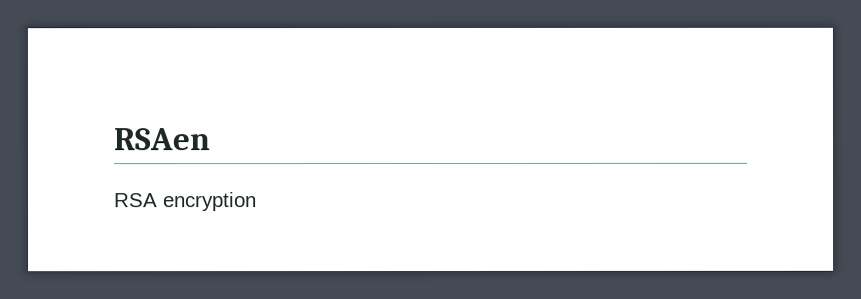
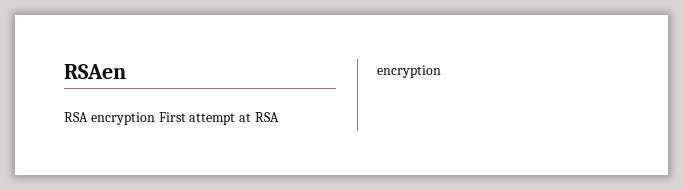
- RSA encryption
+ RSA encryption First attempt at RSA encryption

